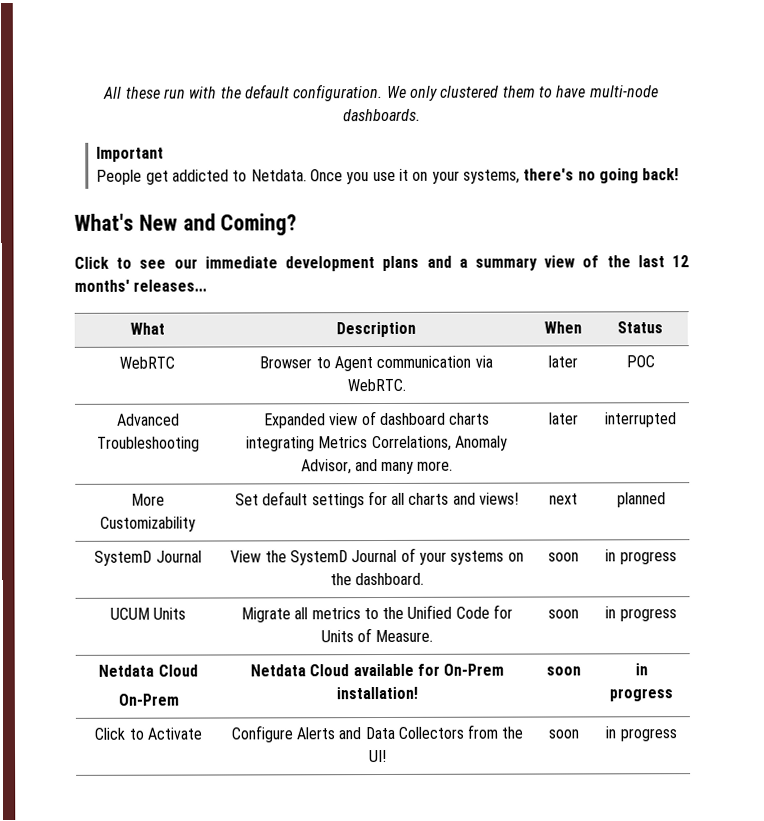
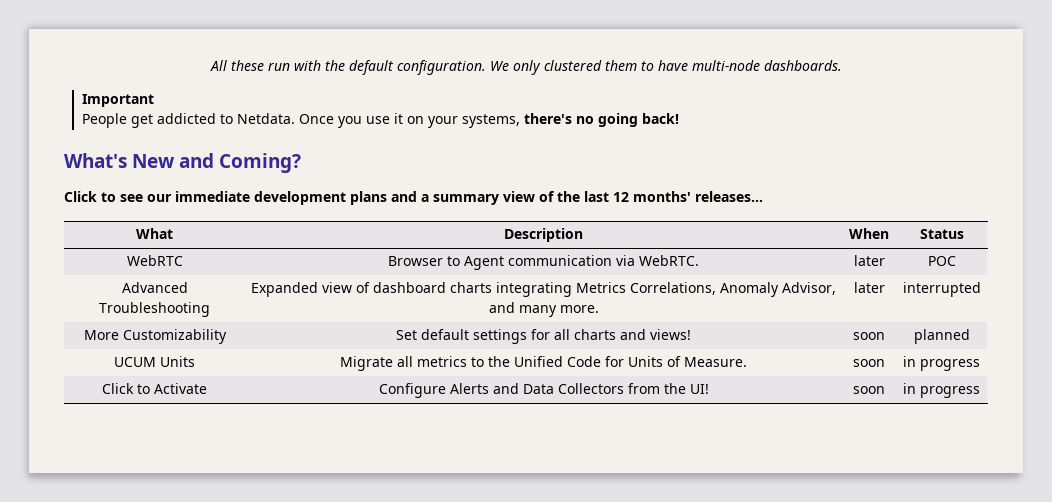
- More Customizability | Set default settings for all charts and views! | next | planned
+ More Customizability | Set default settings for all charts and views! | soon | planned
- SystemD Journal | View the SystemD Journal of your systems on the dashboard. | soon | in progress
  UCUM Units | Migrate all metrics to the Unified Code for Units of Measure. | soon | in progress
- Netdata Cloud
- On-Prem | Netdata Cloud available for On-Prem installation! | soon | in progress

